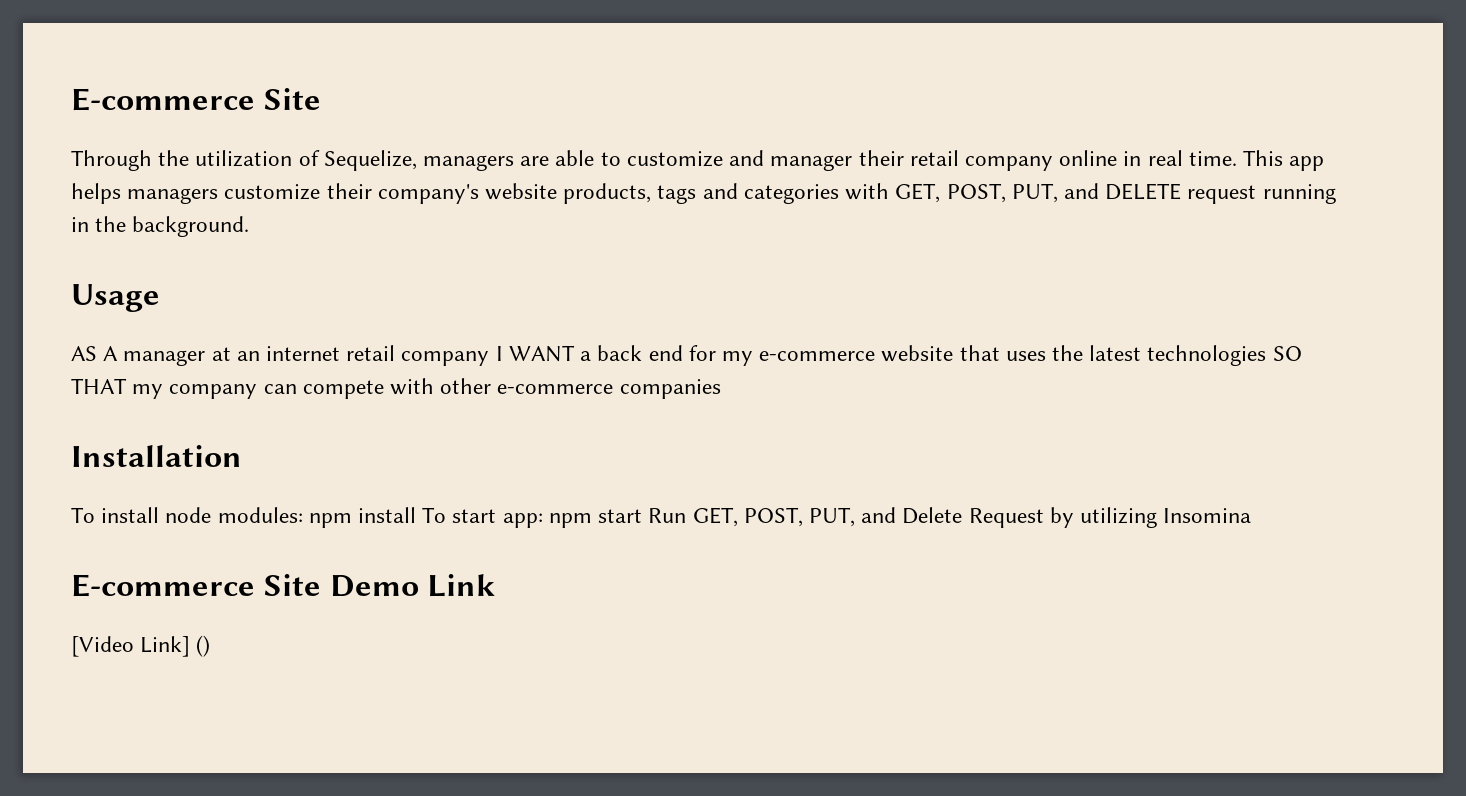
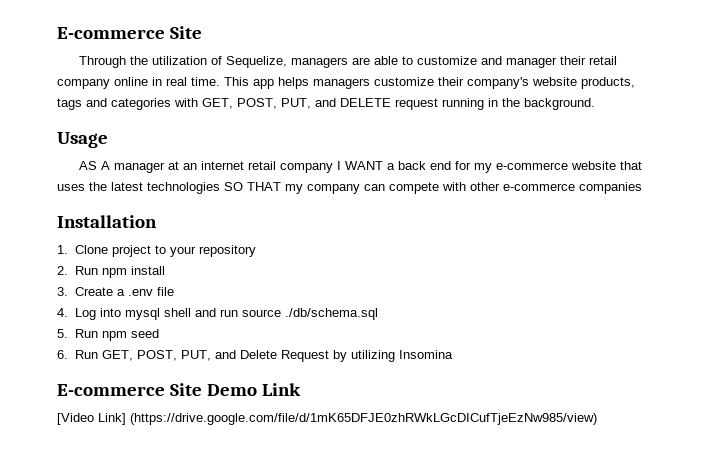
- To install node modules: npm install To start app: npm start Run GET, POST, PUT, and Delete Request by utilizing Insomina
+ 1. Clone project to your repository
+ 2. Run npm install
+ 3. Create a .env file
+ 4. Log into mysql shell and run source ./db/schema.sql
+ 5. Run npm seed
+ 6. Run GET, POST, PUT, and Delete Request by utilizing Insomina
- [Video Link] ()
+ [Video Link] (https://drive.google.com/file/d/1mK65DFJE0zhRWkLGcDICufTjeEzNw985/view)

